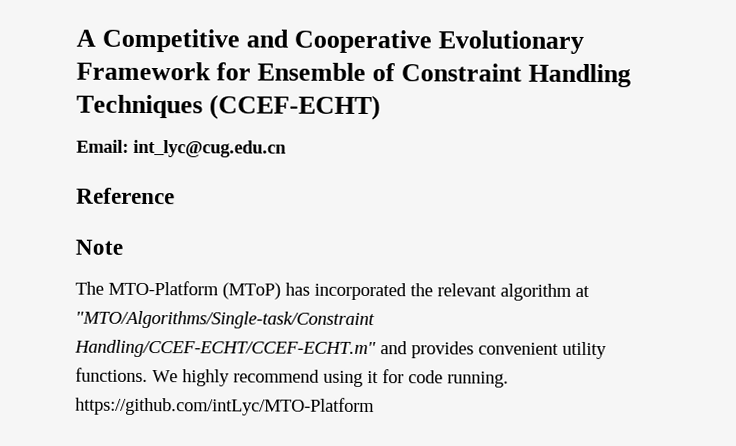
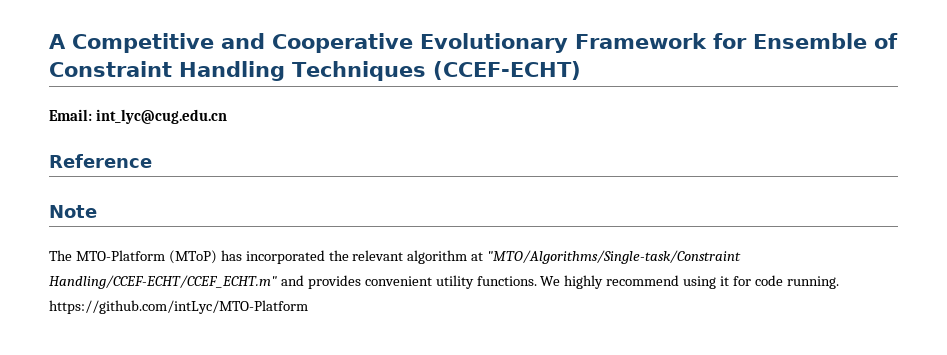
- The MTO-Platform (MToP) has incorporated the relevant algorithm at "MTO/Algorithms/Single-task/Constraint Handling/CCEF-ECHT/CCEF-ECHT.m" and provides convenient utility functions.
+ The MTO-Platform (MToP) has incorporated the relevant algorithm at "MTO/Algorithms/Single-task/Constraint Handling/CCEF-ECHT/CCEF_ECHT.m" and provides convenient utility functions.

